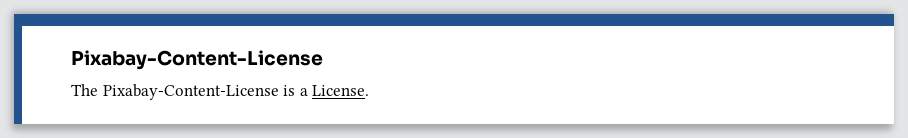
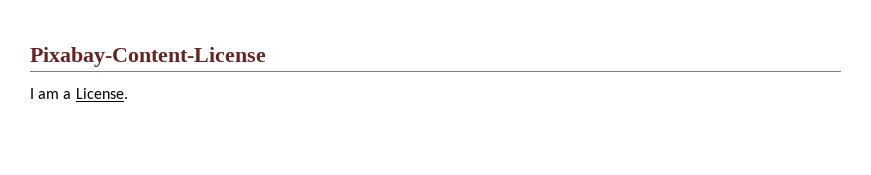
- The Pixabay-Content-License is a License.
+ I am a License.

